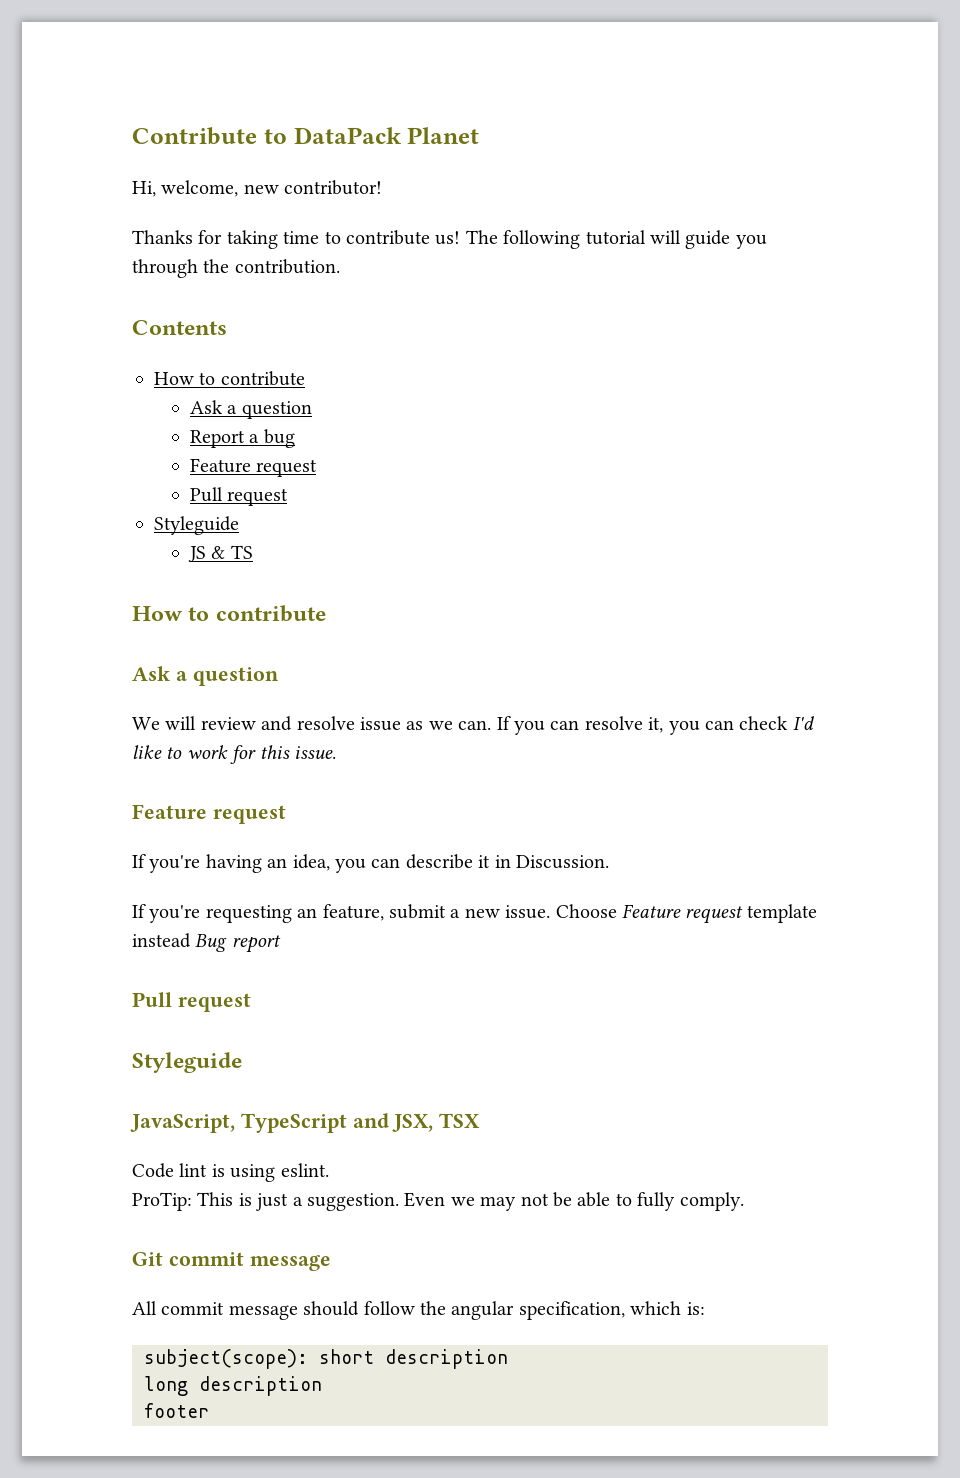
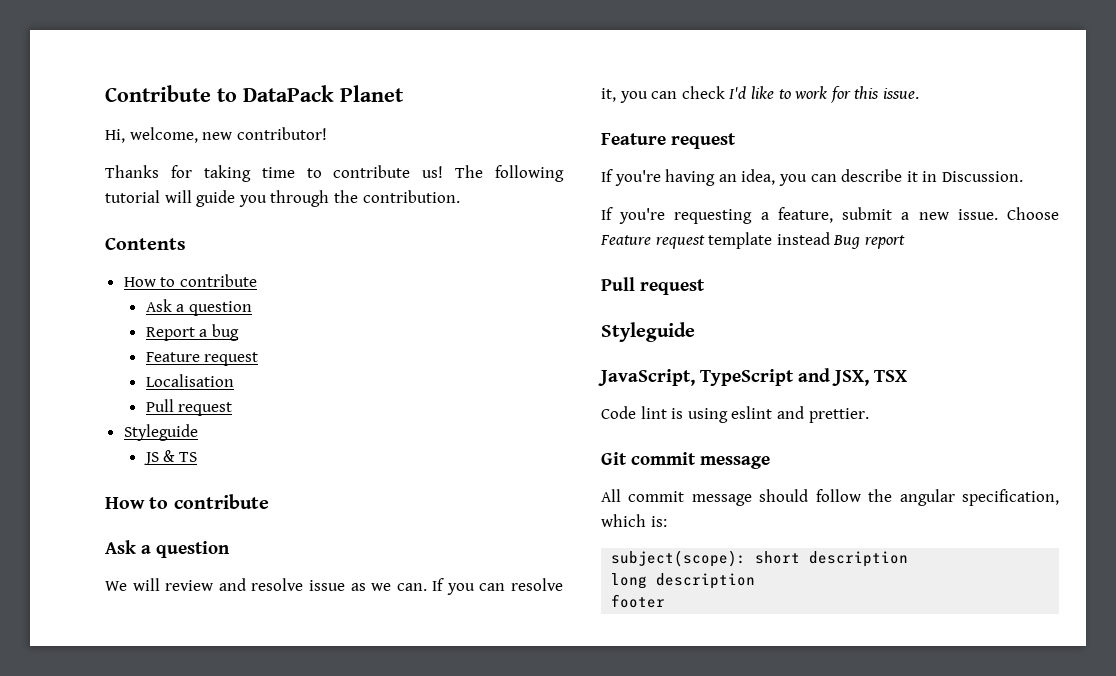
+ Localisation
- If you're requesting an feature, submit a new issue.
+ If you're requesting a feature, submit a new issue.
- Code lint is using eslint.
- ProTip: This is just a suggestion. Even we may not be able to fully comply.
+ Code lint is using eslint and prettier.

